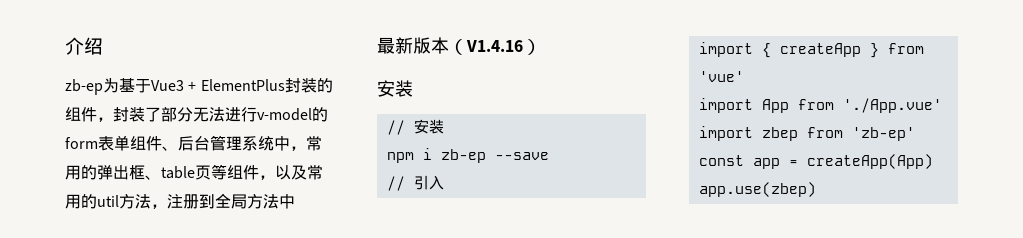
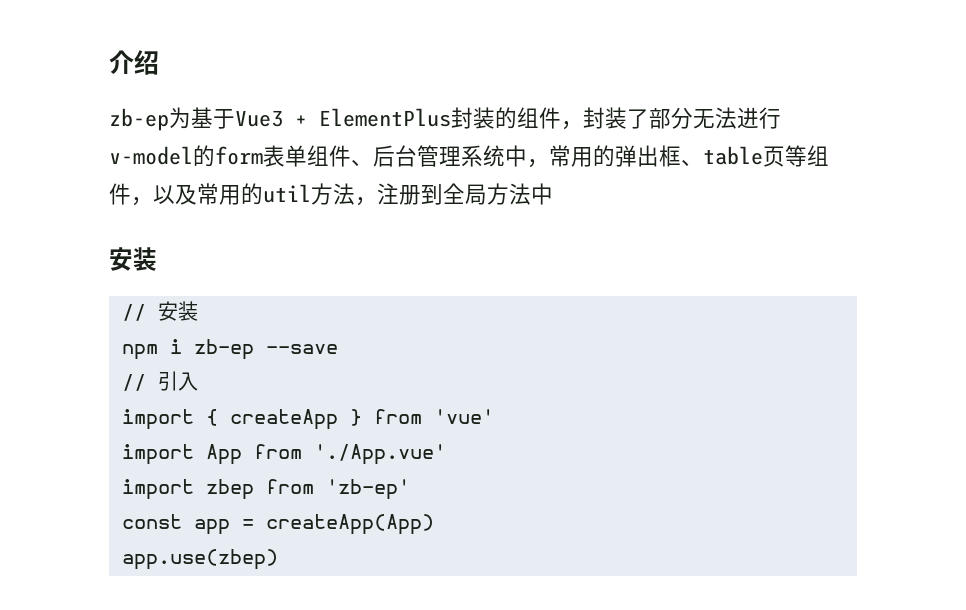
- 最新版本（V1.4.16）

